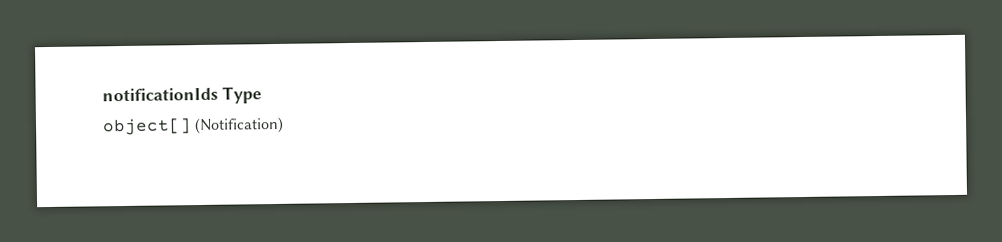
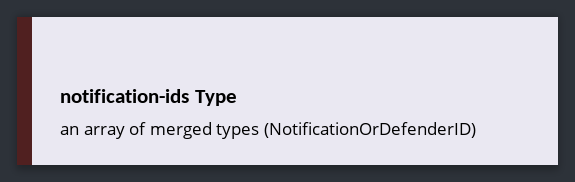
- notificationIds Type
+ notification-ids Type
- object[] (Notification)
+ an array of merged types (NotificationOrDefenderID)

